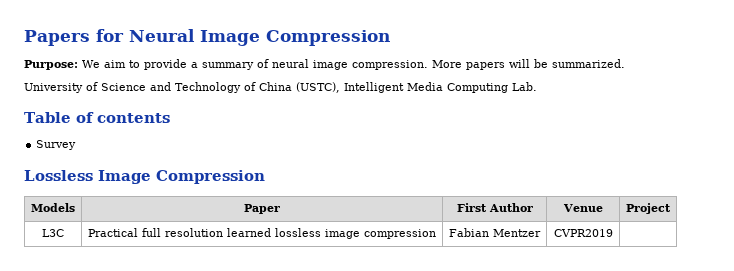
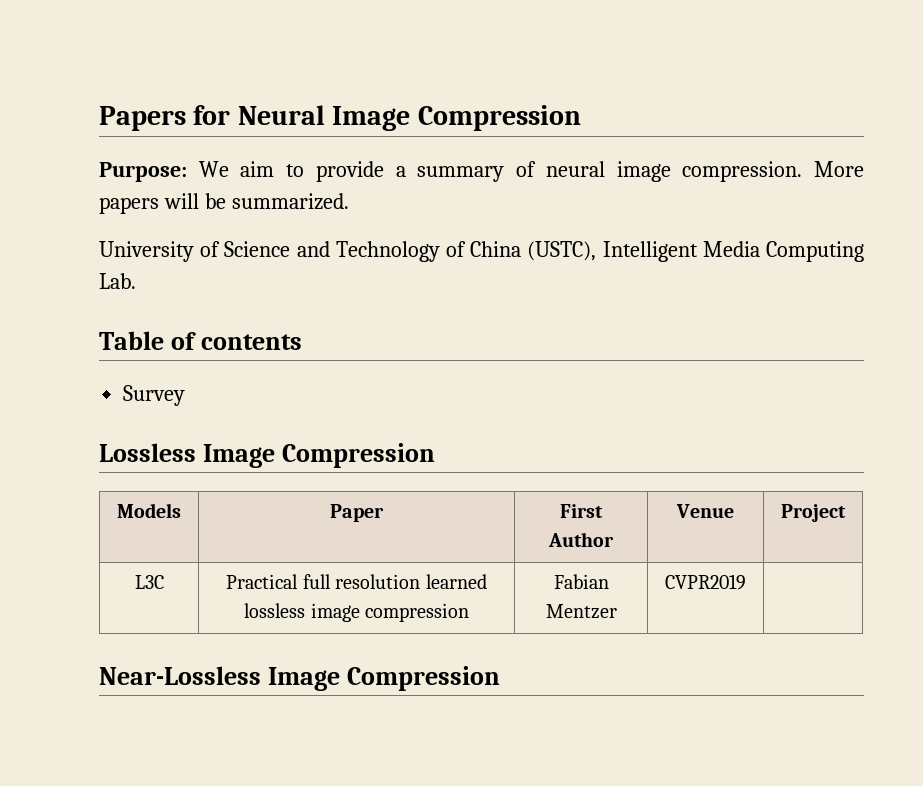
+ Near-Lossless Image Compression

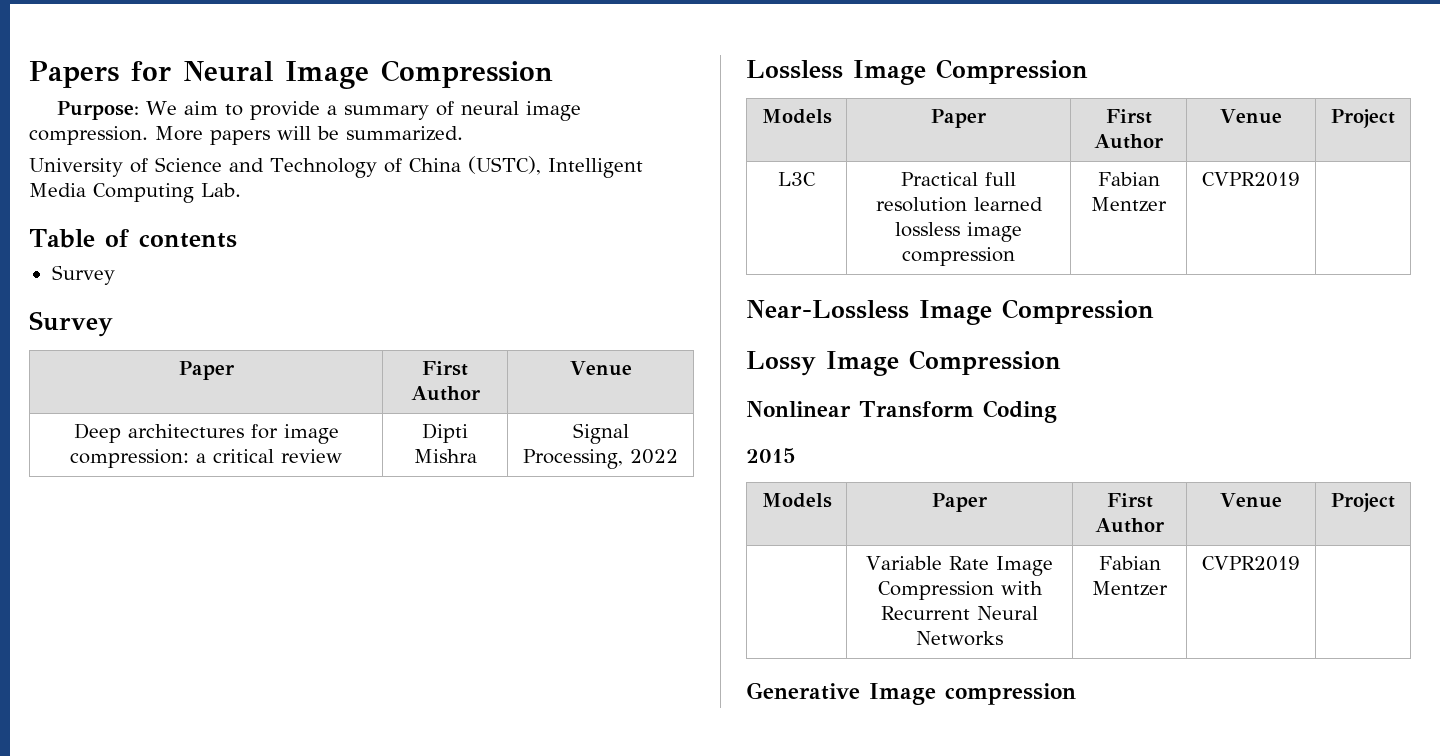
  Table of contents
  Survey
+ Survey
+ Paper | First Author | Venue
+ Deep architectures for image compression: a critical review | Dipti Mishra | Signal Processing, 2022
+ Lossy Image Compression
+ Nonlinear Transform Coding
+ 2015
+ Models | Paper | First Author | Venue | Project
+ | Variable Rate Image Compression with Recurrent Neural Networks | Fabian Mentzer | CVPR2019 |
+ Generative Image compression

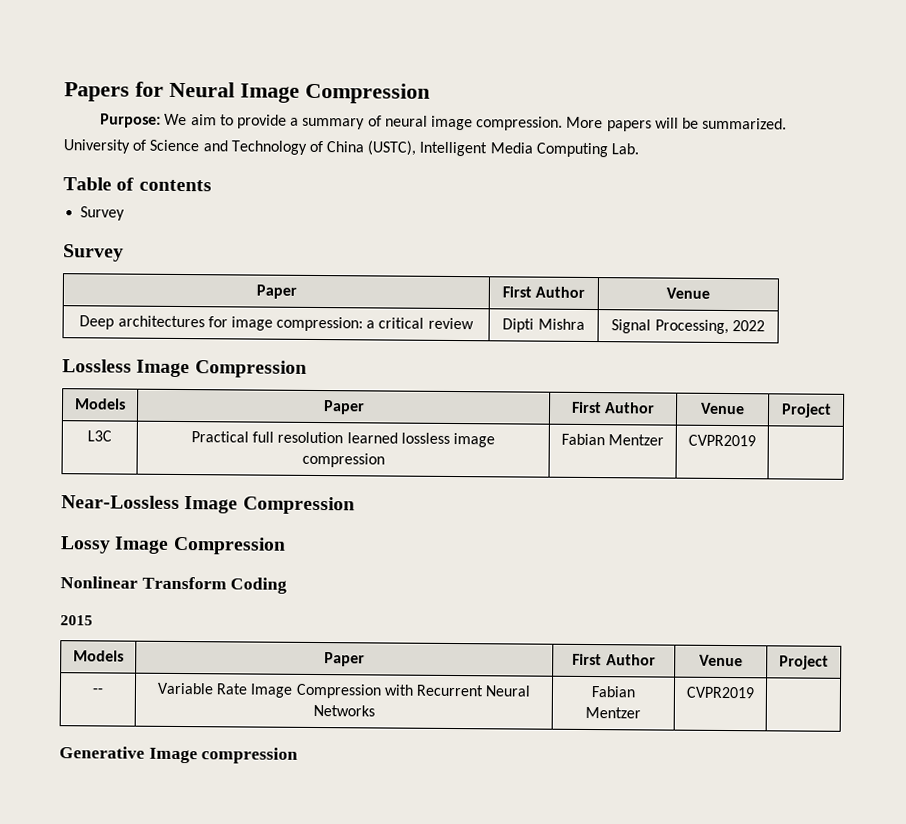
- | Variable Rate Image Compression with Recurrent Neural Networks | Fabian Mentzer | CVPR2019 |
+ -- | Variable Rate Image Compression with Recurrent Neural Networks | Fabian Mentzer | CVPR2019 |

